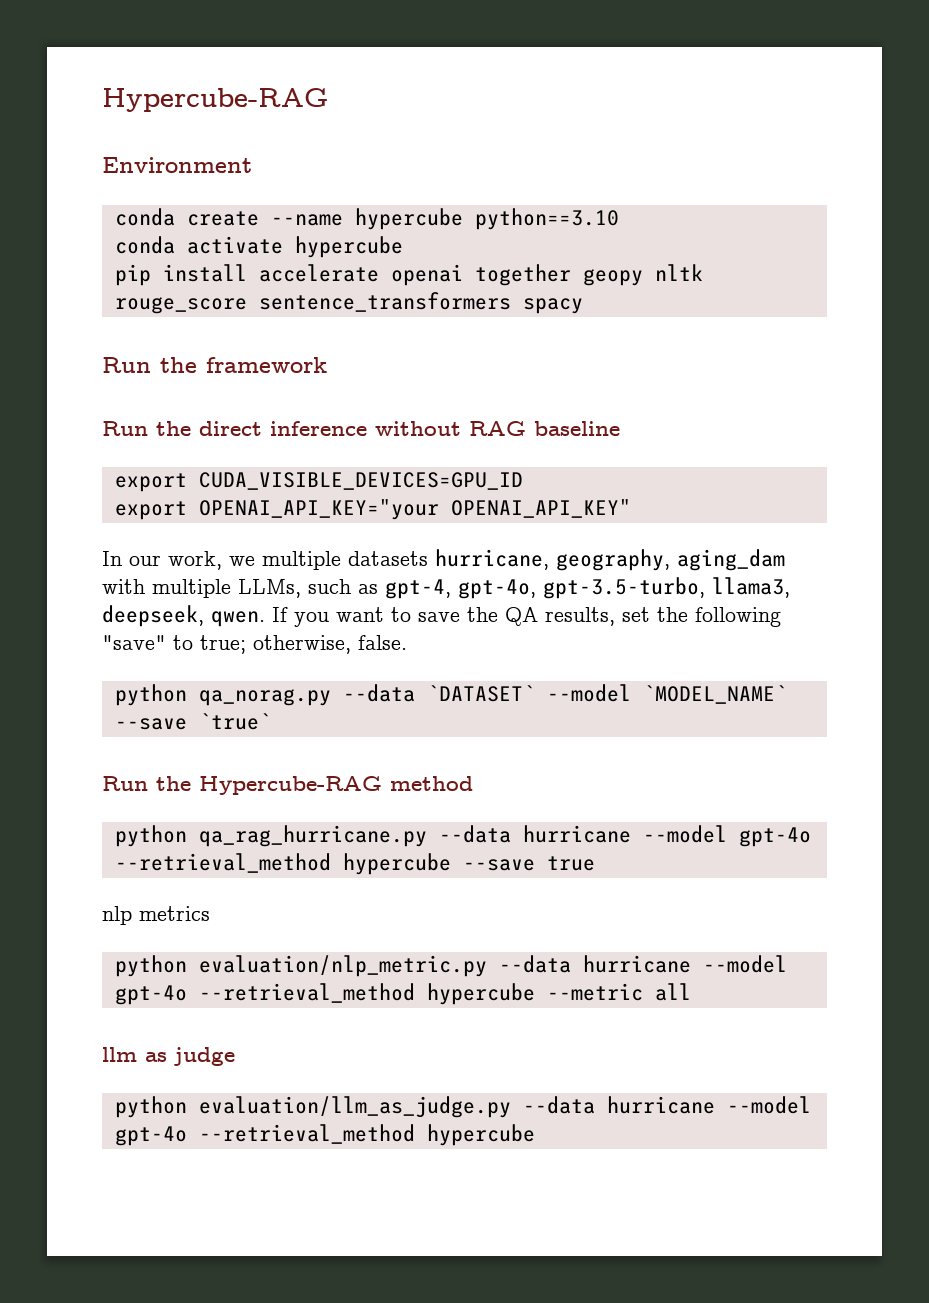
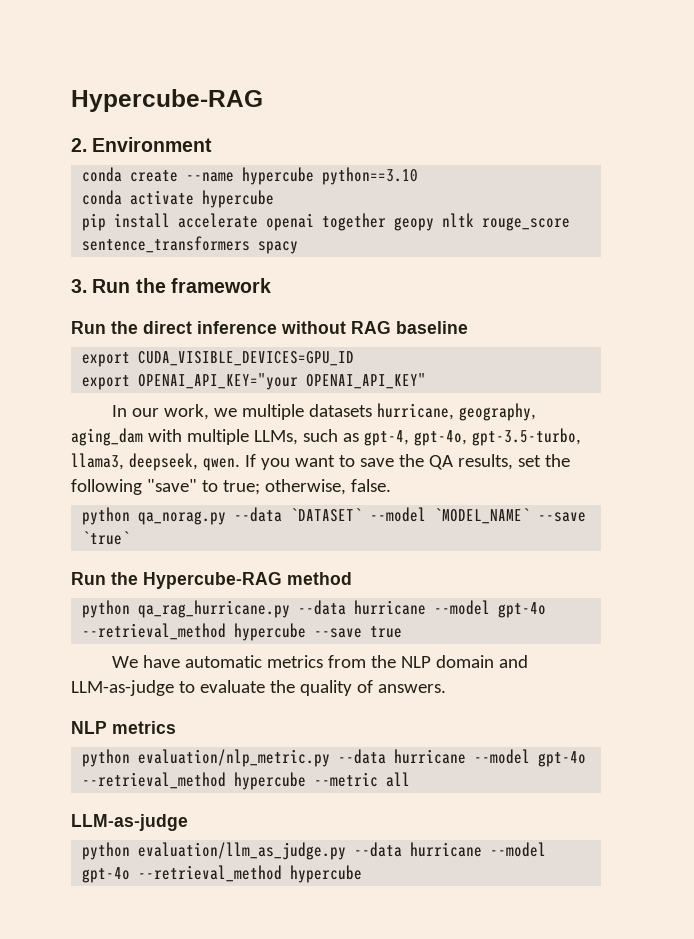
- Environment
+ 2. Environment
- Run the framework
+ 3. Run the framework
- nlp metrics
+ We have automatic metrics from the NLP domain and LLM-as-judge to evaluate the quality of answers.
+ NLP metrics
  python evaluation/nlp_metric.py --data hurricane --model gpt-4o --retrieval_method hypercube --metric all
- llm as judge
+ LLM-as-judge

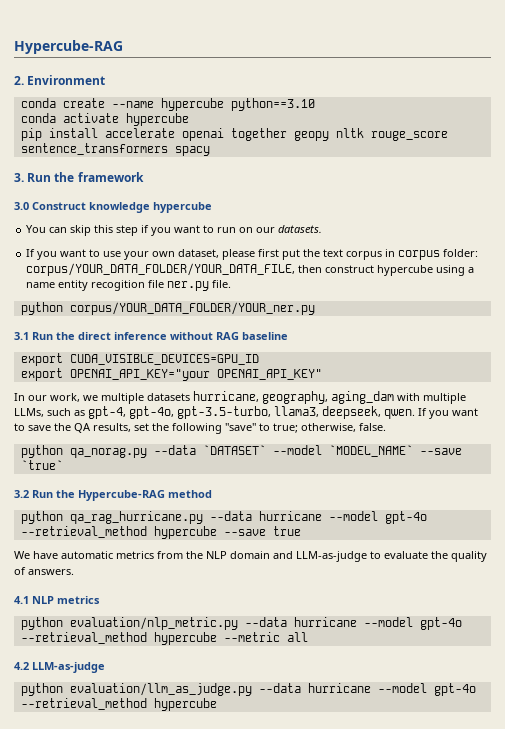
- Run the direct inference without RAG baseline
+ 3.0 Construct knowledge hypercube
+ You can skip this step if you want to run on our datasets.
+ If you want to use your own dataset, please first put the text corpus in corpus folder: corpus/YOUR_DATA_FOLDER/YOUR_DATA_FILE, then construct hypercube using a name entity recogition file ner.py file.
+ python corpus/YOUR_DATA_FOLDER/YOUR_ner.py
+ 3.1 Run the direct inference without RAG baseline
- Run the Hypercube-RAG method
+ 3.2 Run the Hypercube-RAG method
- NLP metrics
+ 4.1 NLP metrics
  python evaluation/nlp_metric.py --data hurricane --model gpt-4o --retrieval_method hypercube --metric all
- LLM-as-judge
+ 4.2 LLM-as-judge

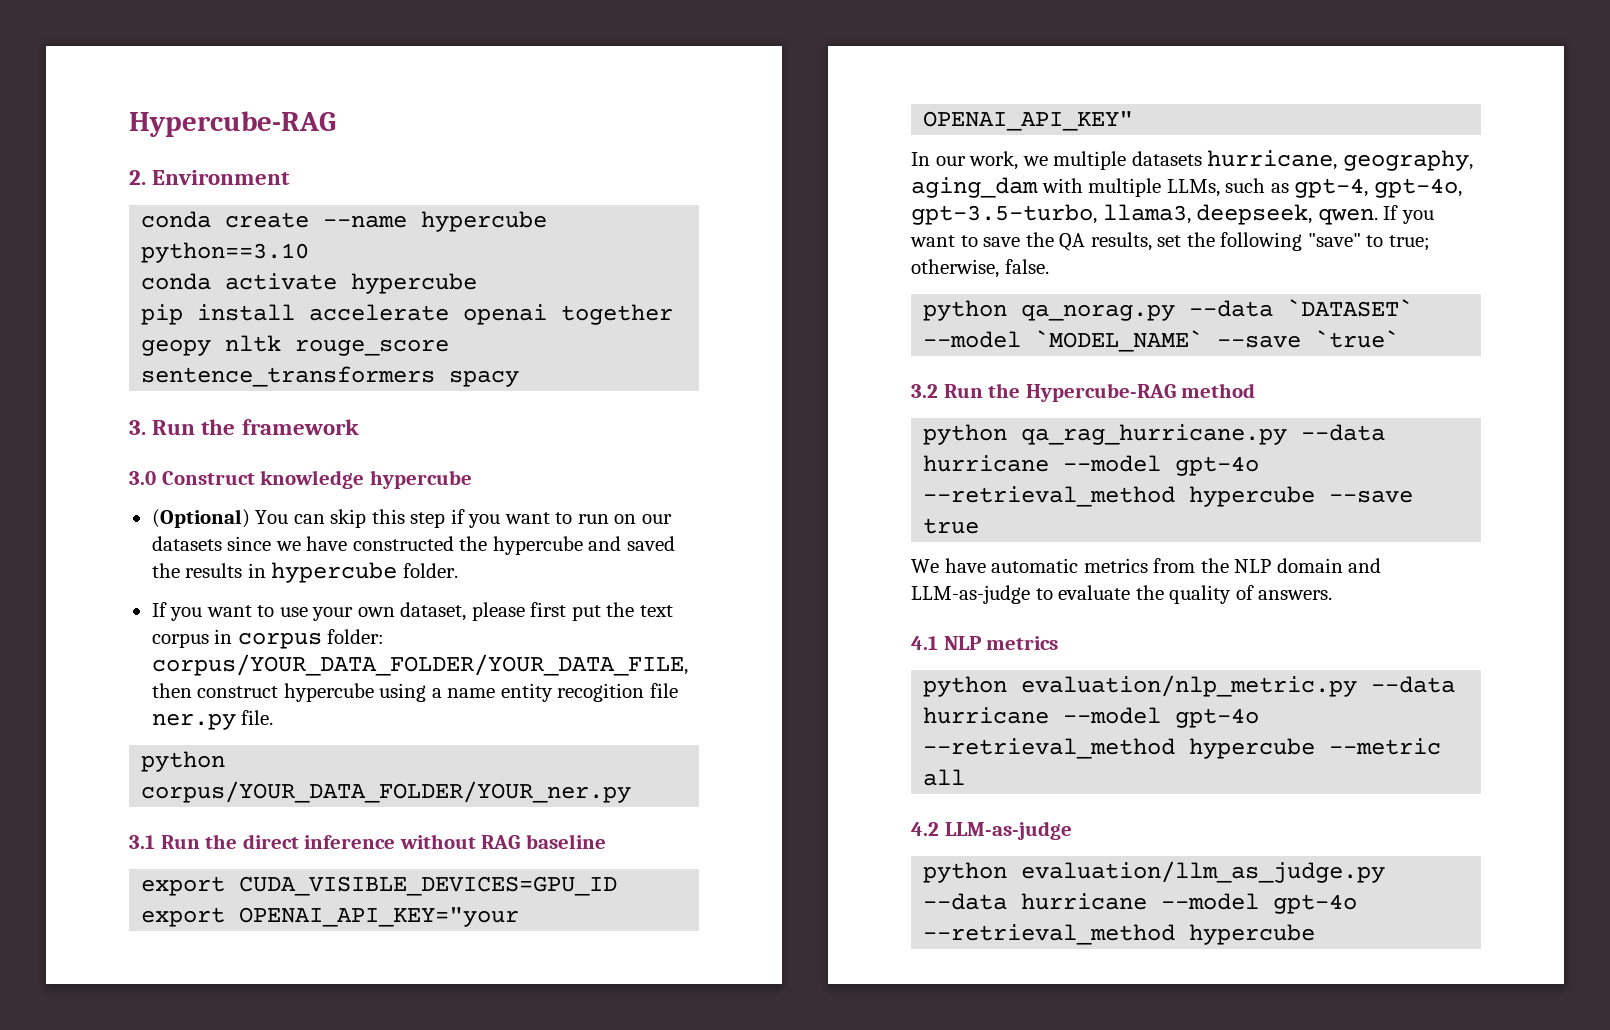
- You can skip this step if you want to run on our datasets.
+ (Optional) You can skip this step if you want to run on our datasets since we have constructed the hypercube and saved the results in hypercube folder.

